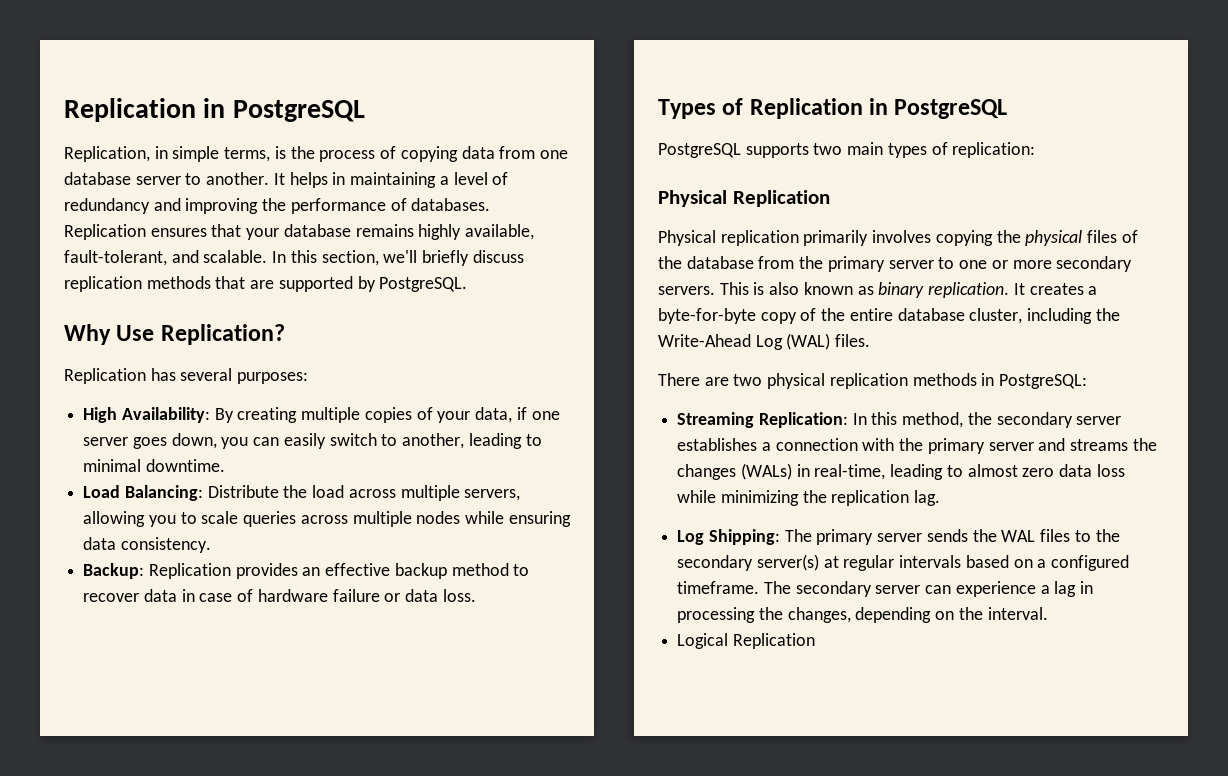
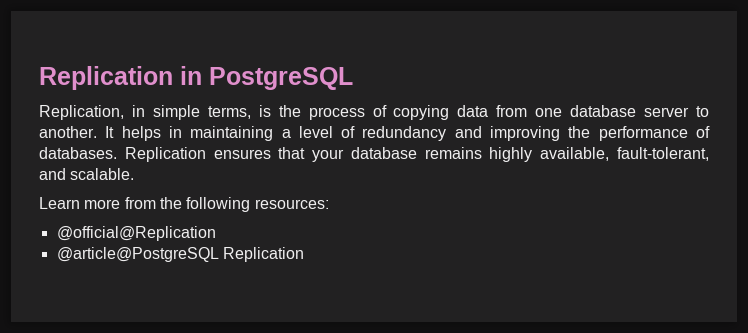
- Replication ensures that your database remains highly available, fault-tolerant, and scalable. In this section, we'll briefly discuss replication methods that are supported by PostgreSQL.
- Why Use Replication?
- Replication has several purposes:
- High Availability: By creating multiple copies of your data, if one server goes down, you can easily switch to another, leading to minimal downtime.
- Load Balancing: Distribute the load across multiple servers, allowing you to scale queries across multiple nodes while ensuring data consistency.
- Backup: Replication provides an effective backup method to recover data in case of hardware failure or data loss.
- Types of Replication in PostgreSQL
- PostgreSQL supports two main types of replication:
- Physical Replication
- Physical replication primarily involves copying the physical files of the database from the primary server to one or more secondary servers. This is also known as binary replication. It creates a byte-for-byte copy of the entire database cluster, including the Write-Ahead Log (WAL) files.
- There are two physical replication methods in PostgreSQL:
- Streaming Replication: In this method, the secondary server establishes a connection with the primary server and streams the changes (WALs) in real-time, leading to almost zero data loss while minimizing the replication lag.
- Log Shipping: The primary server sends the WAL files to the secondary server(s) at regular intervals based on a configured timeframe. The secondary server can experience a lag in processing the changes, depending on the interval.
- Logical Replication
+ Replication ensures that your database remains highly available, fault-tolerant, and scalable.
+ Learn more from the following resources:
+ @official@Replication
+ @article@PostgreSQL Replication

